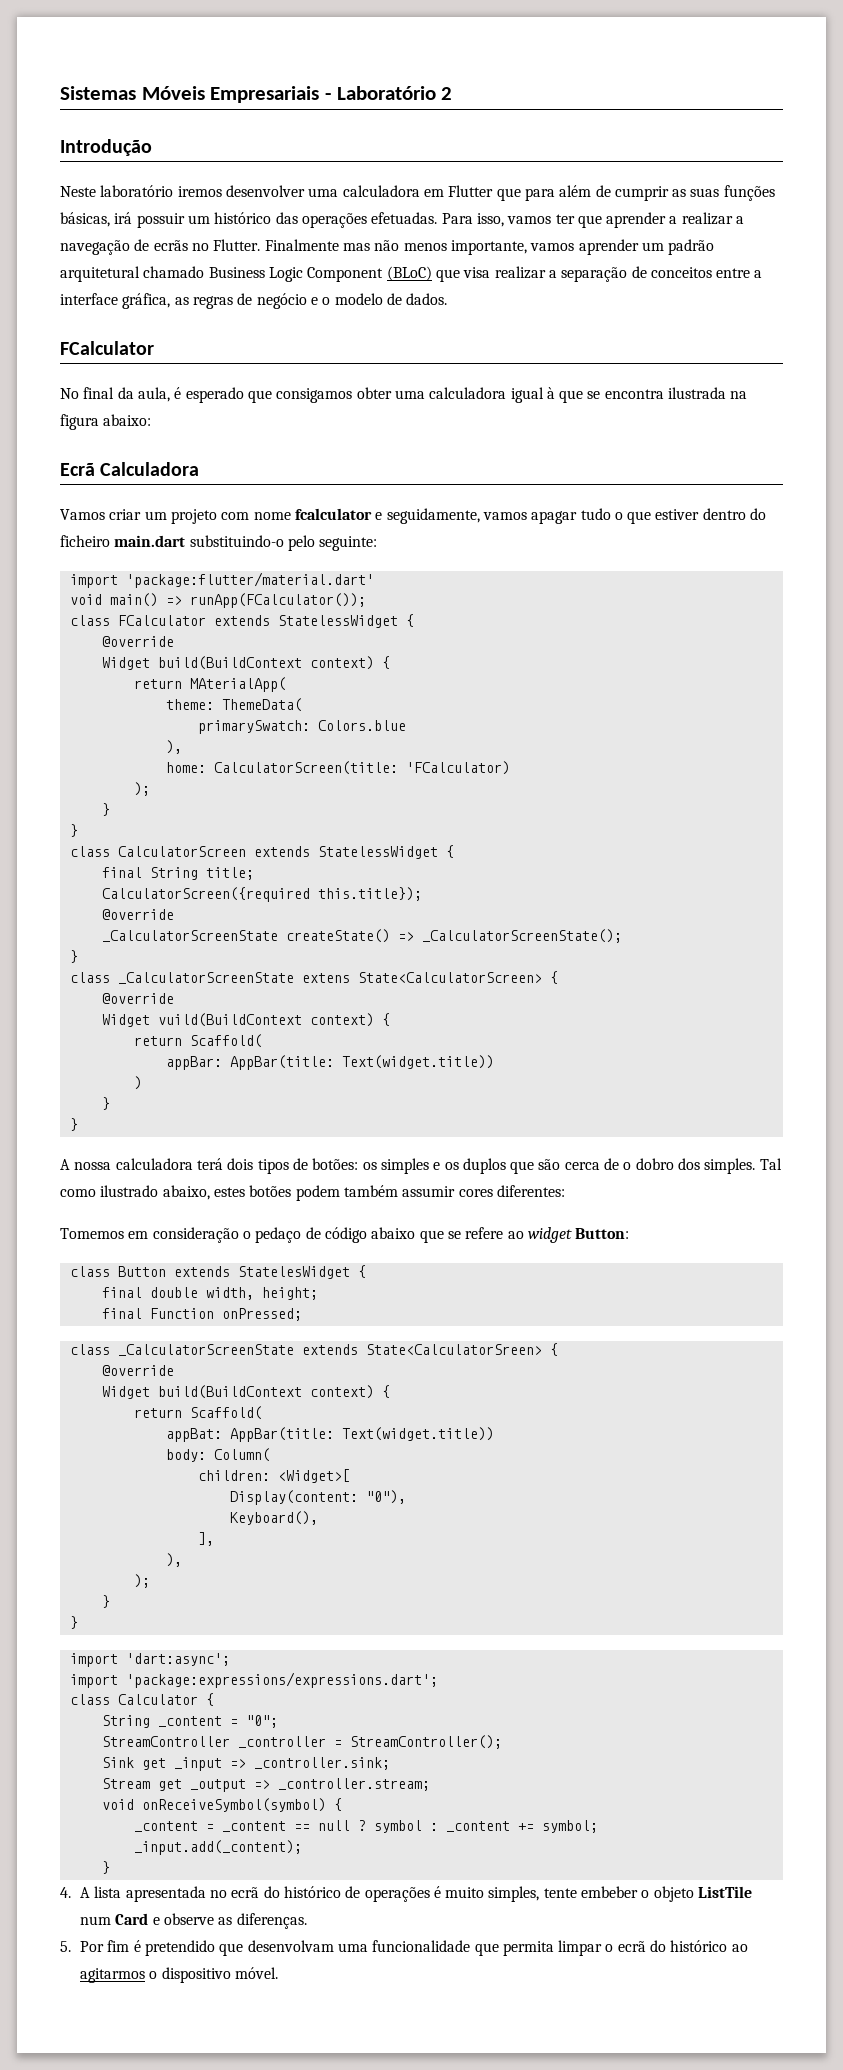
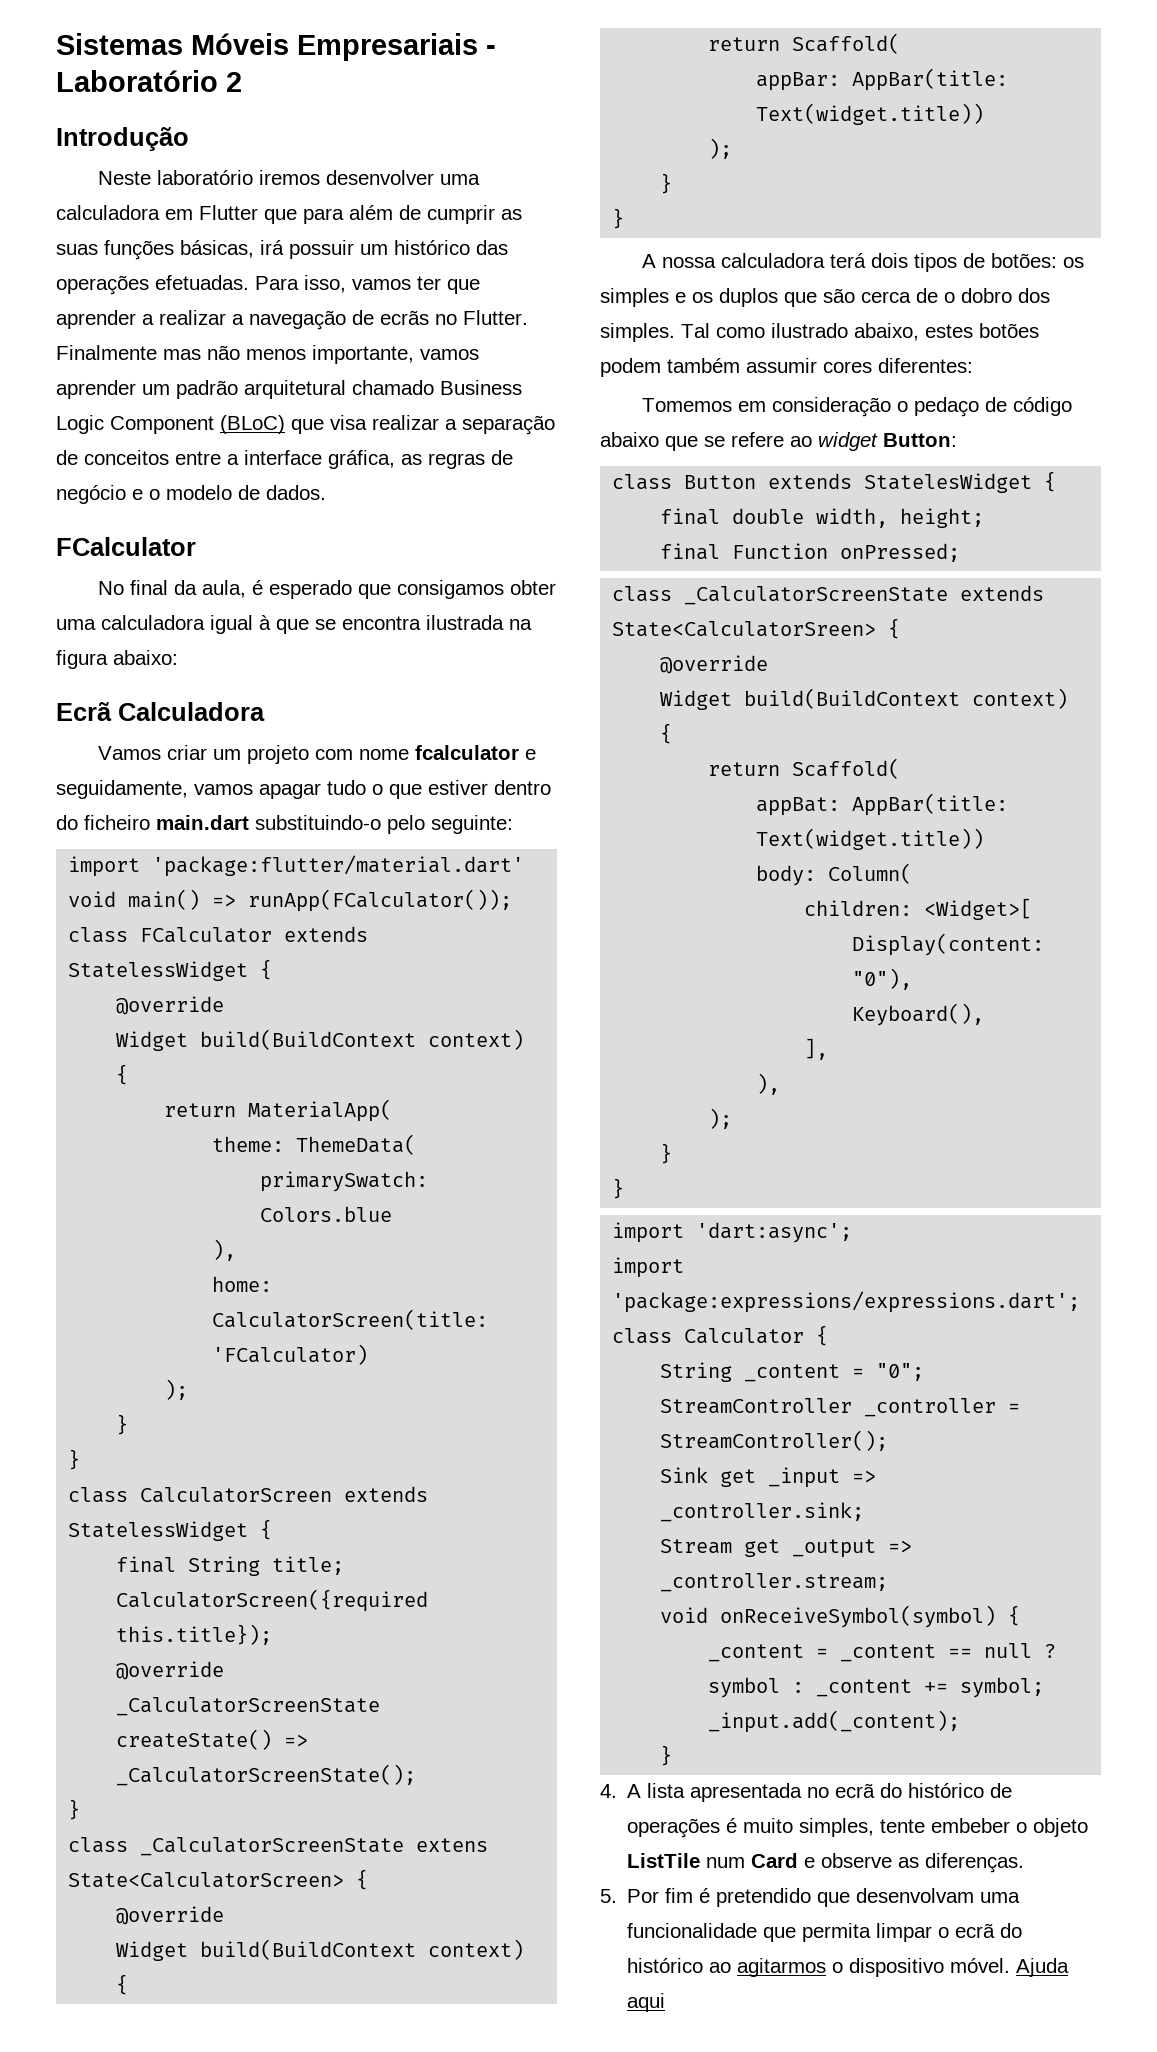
- return MAterialApp(
+ return MaterialApp(
  class _CalculatorScreenState extens State<CalculatorScreen> {
  @override
- Widget vuild(BuildContext context) {
+ Widget build(BuildContext context) {
  appBar: AppBar(title: Text(widget.title))
- )
+ );
+ Ajuda aqui

